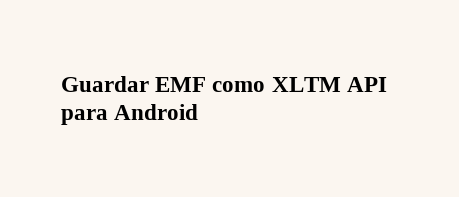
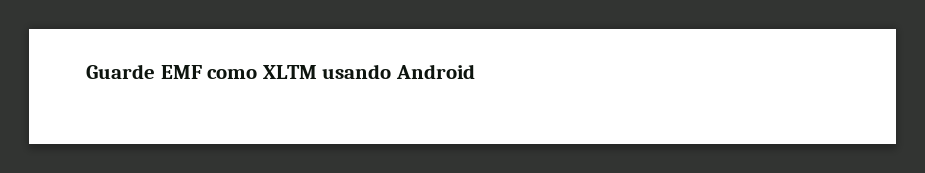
- Guardar EMF como XLTM API para Android
+ Guarde EMF como XLTM usando Android

